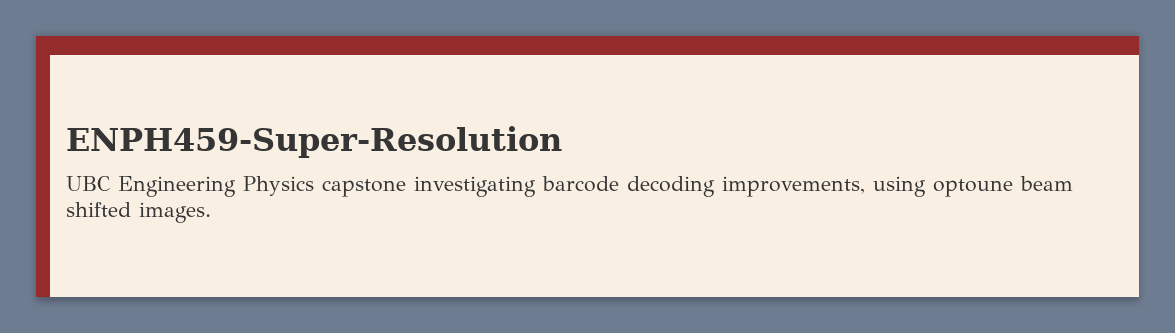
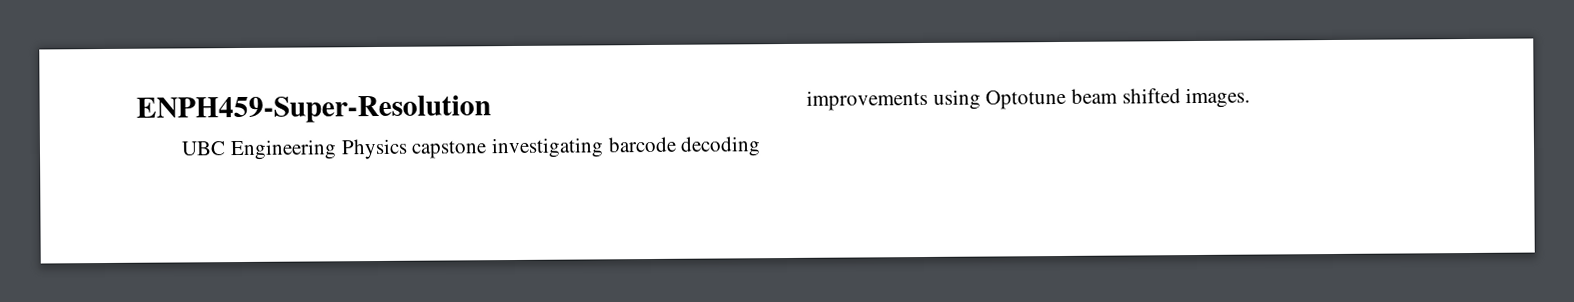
- UBC Engineering Physics capstone investigating barcode decoding improvements, using optoune beam shifted images.
+ UBC Engineering Physics capstone investigating barcode decoding improvements using Optotune beam shifted images.

